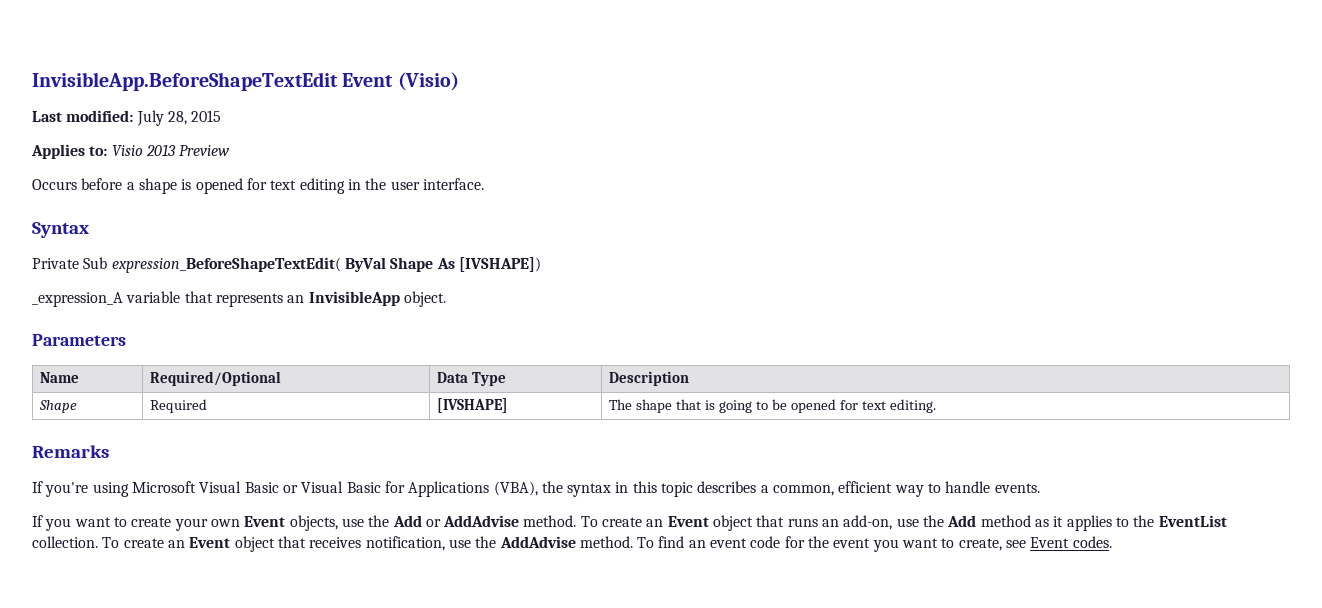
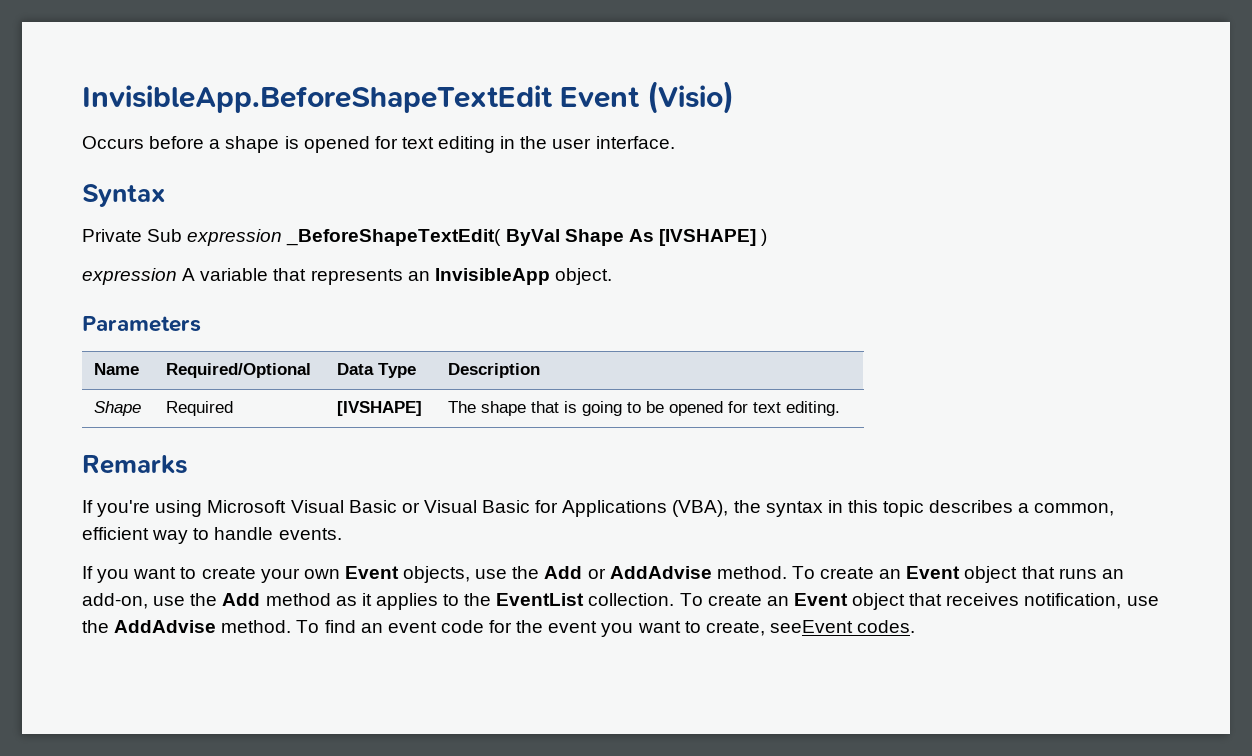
- Last modified: July 28, 2015
- Applies to: Visio 2013 Preview
- Private Sub expression_BeforeShapeTextEdit( ByVal Shape As [IVSHAPE])
- _expression_A variable that represents an InvisibleApp object.
+ Private Sub expression _BeforeShapeTextEdit( ByVal Shape As [IVSHAPE] )
+ expression A variable that represents an InvisibleApp object.
- To find an event code for the event you want to create, see Event codes.
+ To find an event code for the event you want to create, seeEvent codes.

